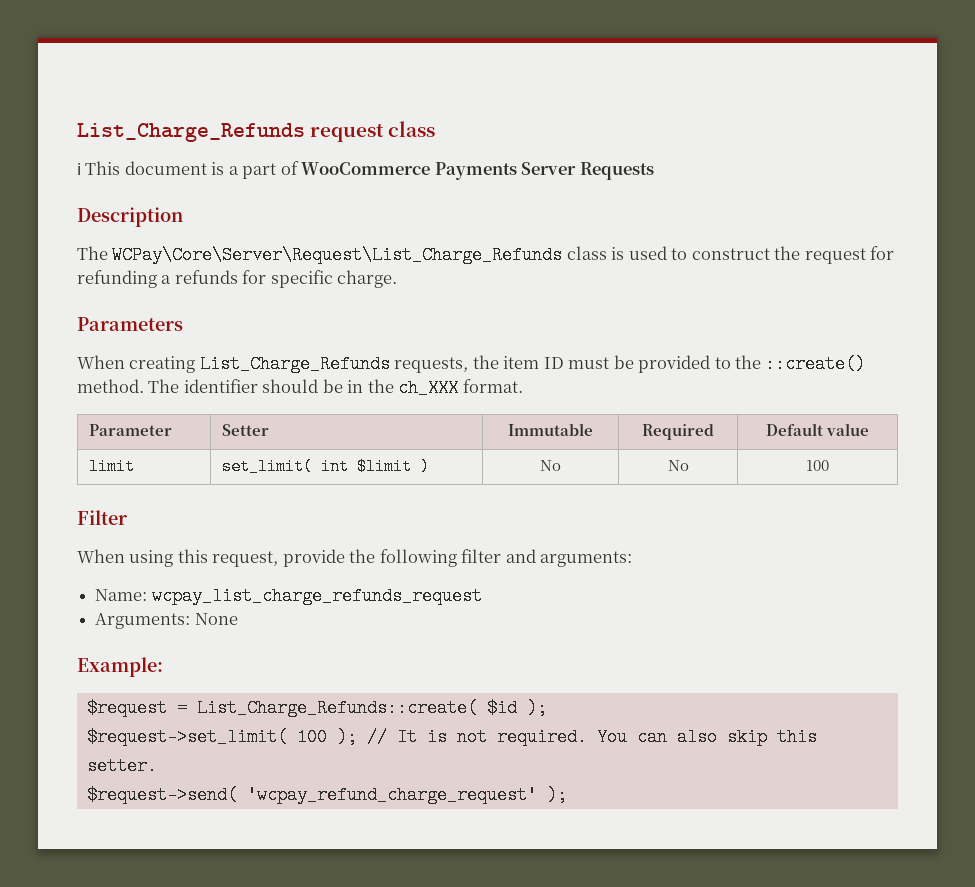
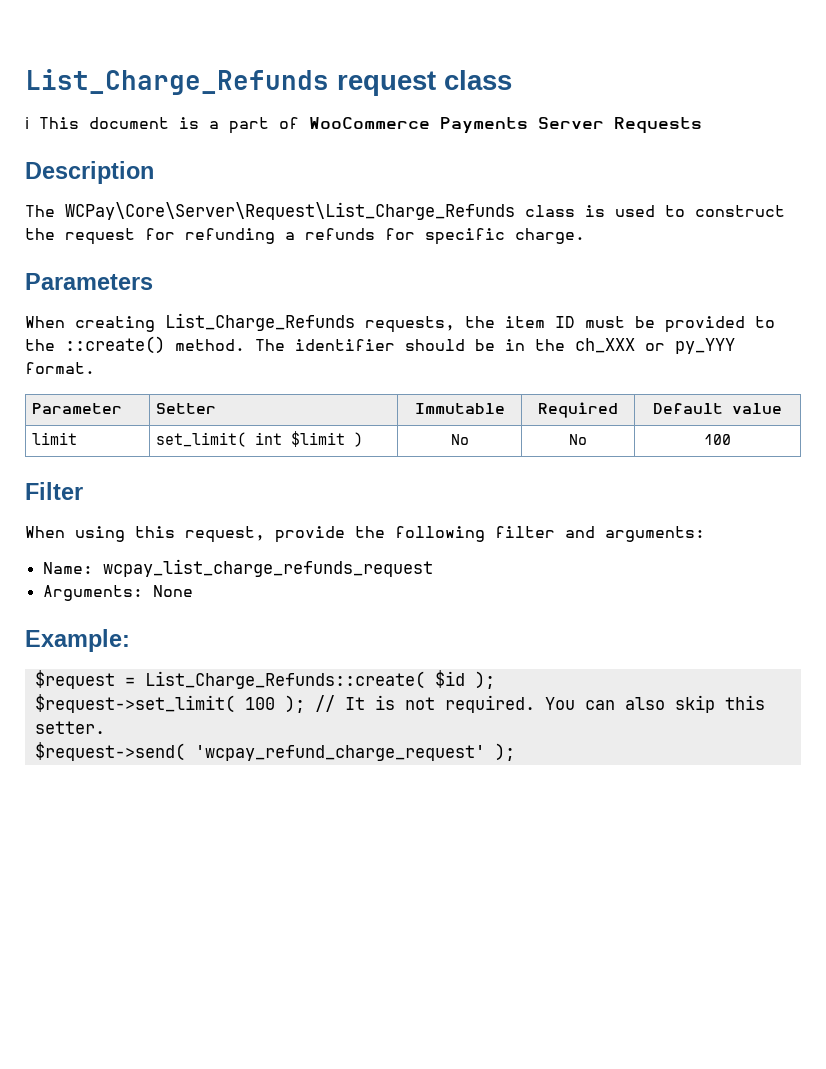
- The identifier should be in the ch_XXX format.
+ The identifier should be in the ch_XXX or py_YYY format.

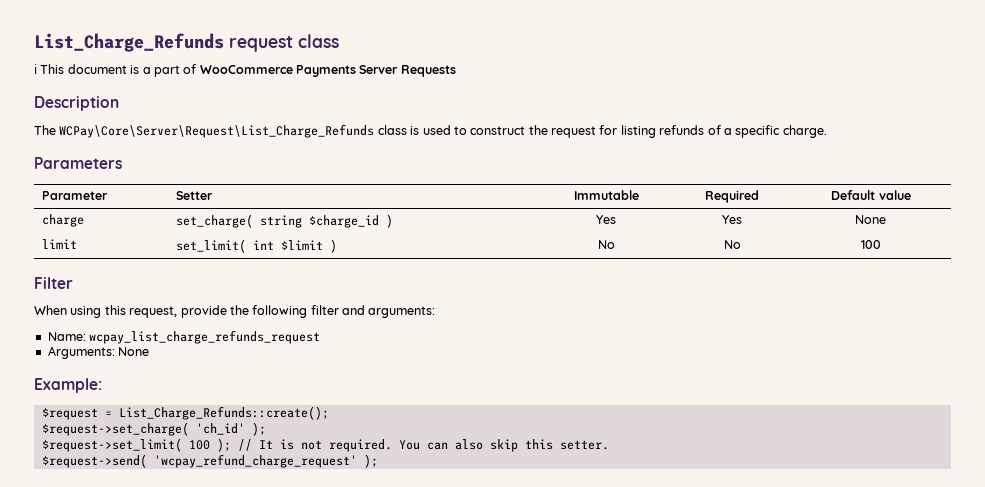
- The WCPay\Core\Server\Request\List_Charge_Refunds class is used to construct the request for refunding a refunds for specific charge.
+ The WCPay\Core\Server\Request\List_Charge_Refunds class is used to construct the request for listing refunds of a specific charge.
- When creating List_Charge_Refunds requests, the item ID must be provided to the ::create() method. The identifier should be in the ch_XXX or py_YYY format.
+ charge | set_charge( string $charge_id ) | Yes | Yes | None
- $request = List_Charge_Refunds::create( $id );
+ $request = List_Charge_Refunds::create();
+ $request->set_charge( 'ch_id' );

